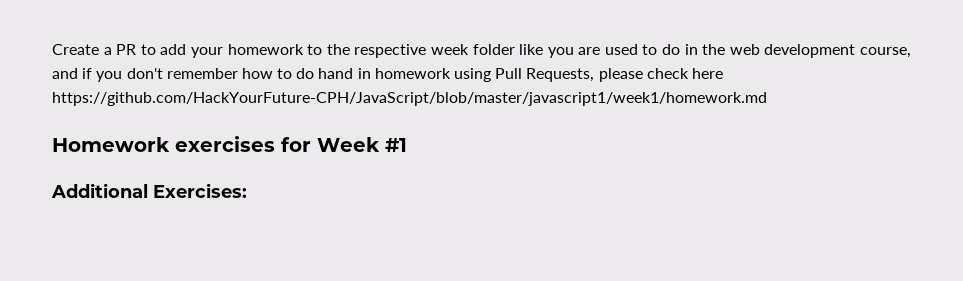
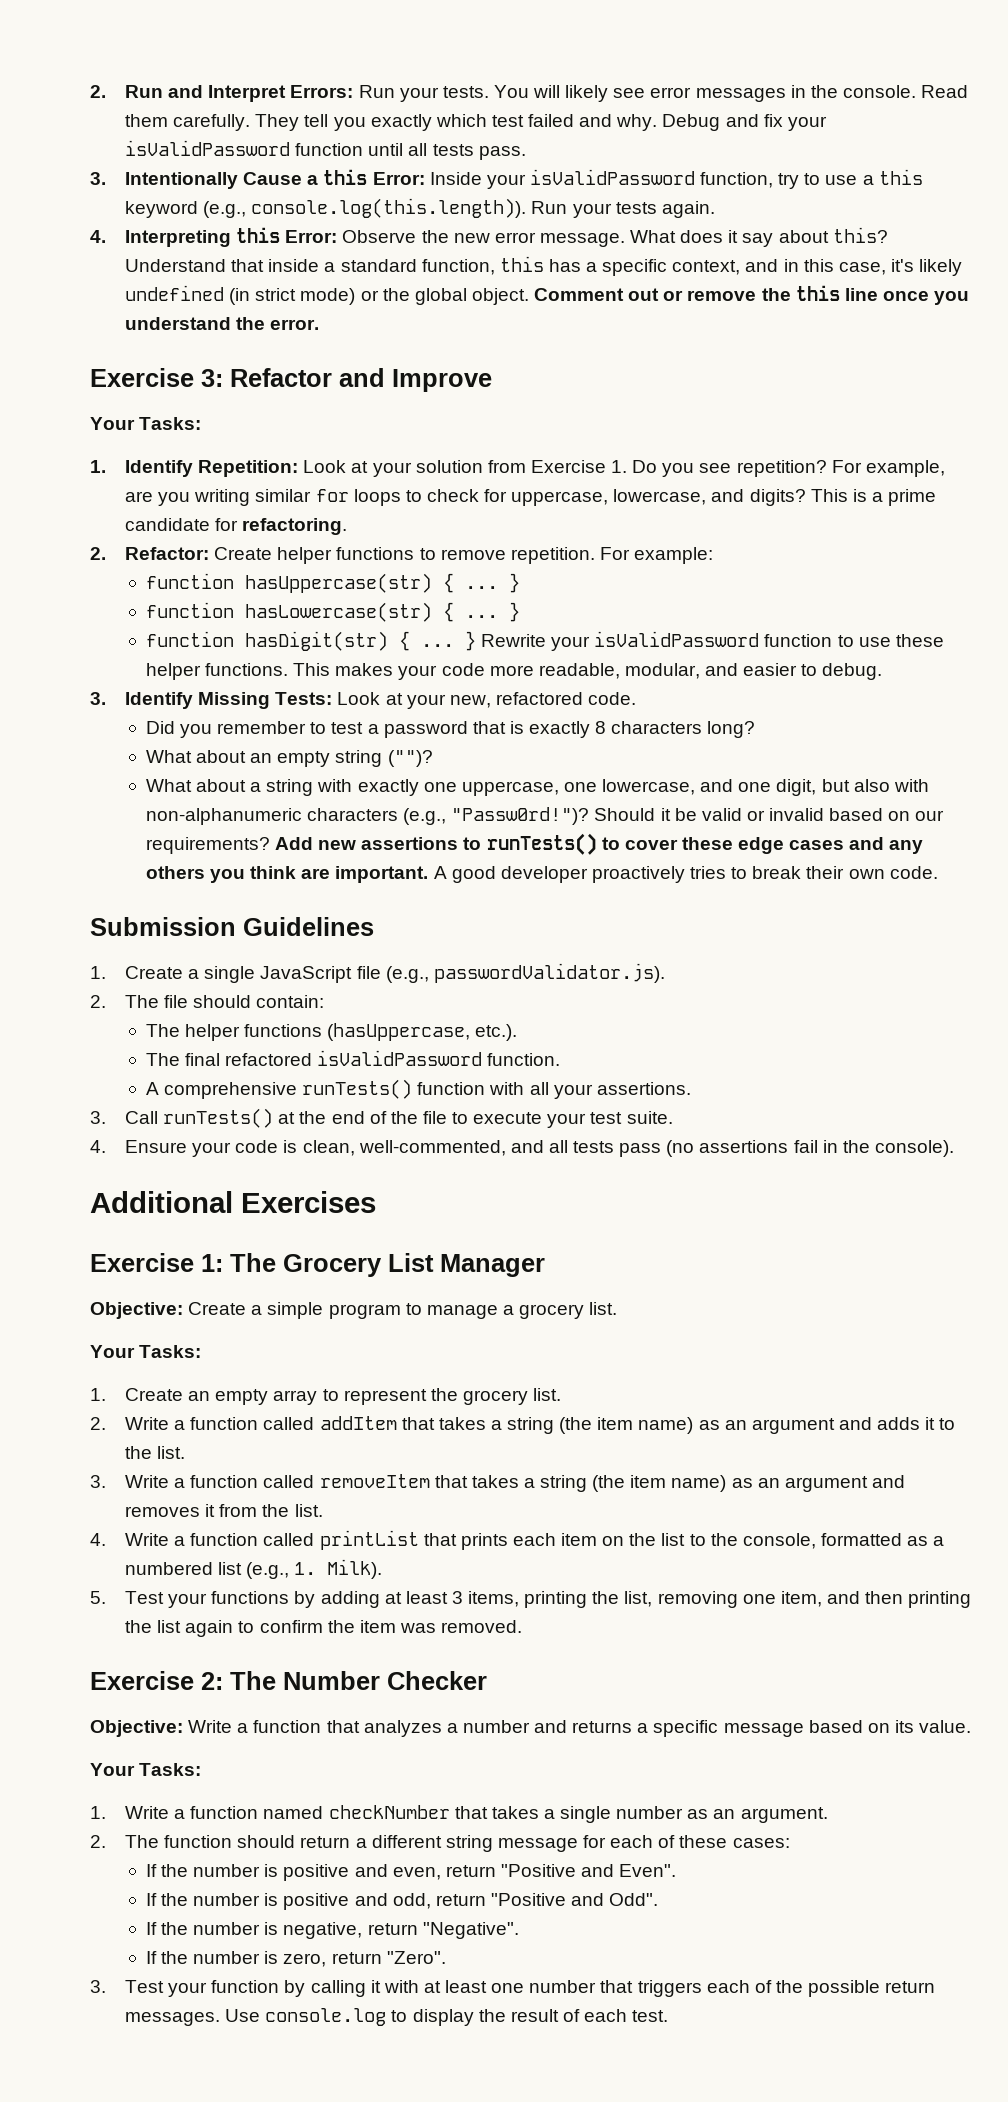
- Create a PR to add your homework to the respective week folder like you are used to do in the web development course, and if you don't remember how to do hand in homework using Pull Requests, please check here https://github.com/HackYourFuture-CPH/JavaScript/blob/master/javascript1/week1/homework.md
- Homework exercises for Week #1
- Additional Exercises:
+ 2. Run and Interpret Errors: Run your tests. You will likely see error messages in the console. Read them carefully. They tell you exactly which test failed and why. Debug and fix your isValidPassword function until all tests pass.
+ 3. Intentionally Cause a this Error: Inside your isValidPassword function, try to use a this keyword (e.g., console.log(this.length)). Run your tests again.
+ 4. Interpreting this Error: Observe the new error message. What does it say about this? Understand that inside a standard function, this has a specific context, and in this case, it's likely undefined (in strict mode) or the global object. Comment out or remove the this line once you understand the error.
+ Exercise 3: Refactor and Improve
+ Your Tasks:
+ 1. Identify Repetition: Look at your solution from Exercise 1. Do you see repetition? For example, are you writing similar for loops to check for uppercase, lowercase, and digits? This is a prime candidate for refactoring.
+ 2. Refactor: Create helper functions to remove repetition. For example:
+ function hasUppercase(str) { ... }
+ function hasLowercase(str) { ... }
+ function hasDigit(str) { ... } Rewrite your isValidPassword function to use these helper functions. This makes your code more readable, modular, and easier to debug.
+ 3. Identify Missing Tests: Look at your new, refactored code.
+ Did you remember to test a password that is exactly 8 characters long?
+ What about an empty string ("")?
+ What about a string with exactly one uppercase, one lowercase, and one digit, but also with non-alphanumeric characters (e.g., "Passw0rd!")? Should it be valid or invalid based on our requirements? Add new assertions to runTests() to cover these edge cases and any others you think are important. A good developer proactively tries to break their own code.
+ Submission Guidelines
+ 1. Create a single JavaScript file (e.g., passwordValidator.js).
+ 2. The file should contain:
+ The helper functions (hasUppercase, etc.).
+ The final refactored isValidPassword function.
+ A comprehensive runTests() function with all your assertions.
+ 3. Call runTests() at the end of the file to execute your test suite.
+ 4. Ensure your code is clean, well-commented, and all tests pass (no assertions fail in the console).
+ Additional Exercises
+ Exercise 1: The Grocery List Manager
+ Objective: Create a simple program to manage a grocery list.
+ Your Tasks:
+ 1. Create an empty array to represent the grocery list.
+ 2. Write a function called addItem that takes a string (the item name) as an argument and adds it to the list.
+ 3. Write a function called removeItem that takes a string (the item name) as an argument and removes it from the list.
+ 4. Write a function called printList that prints each item on the list to the console, formatted as a numbered list (e.g., 1. Milk).
+ 5. Test your functions by adding at least 3 items, printing the list, removing one item, and then printing the list again to confirm the item was removed.
+ Exercise 2: The Number Checker
+ Objective: Write a function that analyzes a number and returns a specific message based on its value.
+ Your Tasks:
+ 1. Write a function named checkNumber that takes a single number as an argument.
+ 2. The function should return a different string message for each of these cases:
+ If the number is positive and even, return "Positive and Even".
+ If the number is positive and odd, return "Positive and Odd".
+ If the number is negative, return "Negative".
+ If the number is zero, return "Zero".
+ 3. Test your function by calling it with at least one number that triggers each of the possible return messages. Use console.log to display the result of each test.

